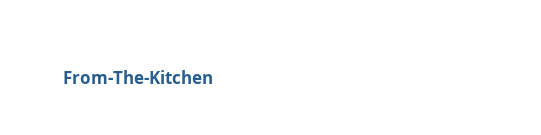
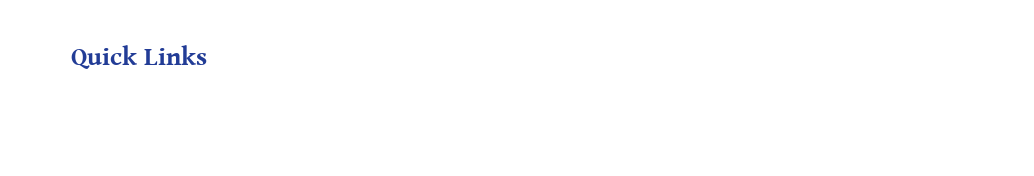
- From-The-Kitchen
+ Quick Links

